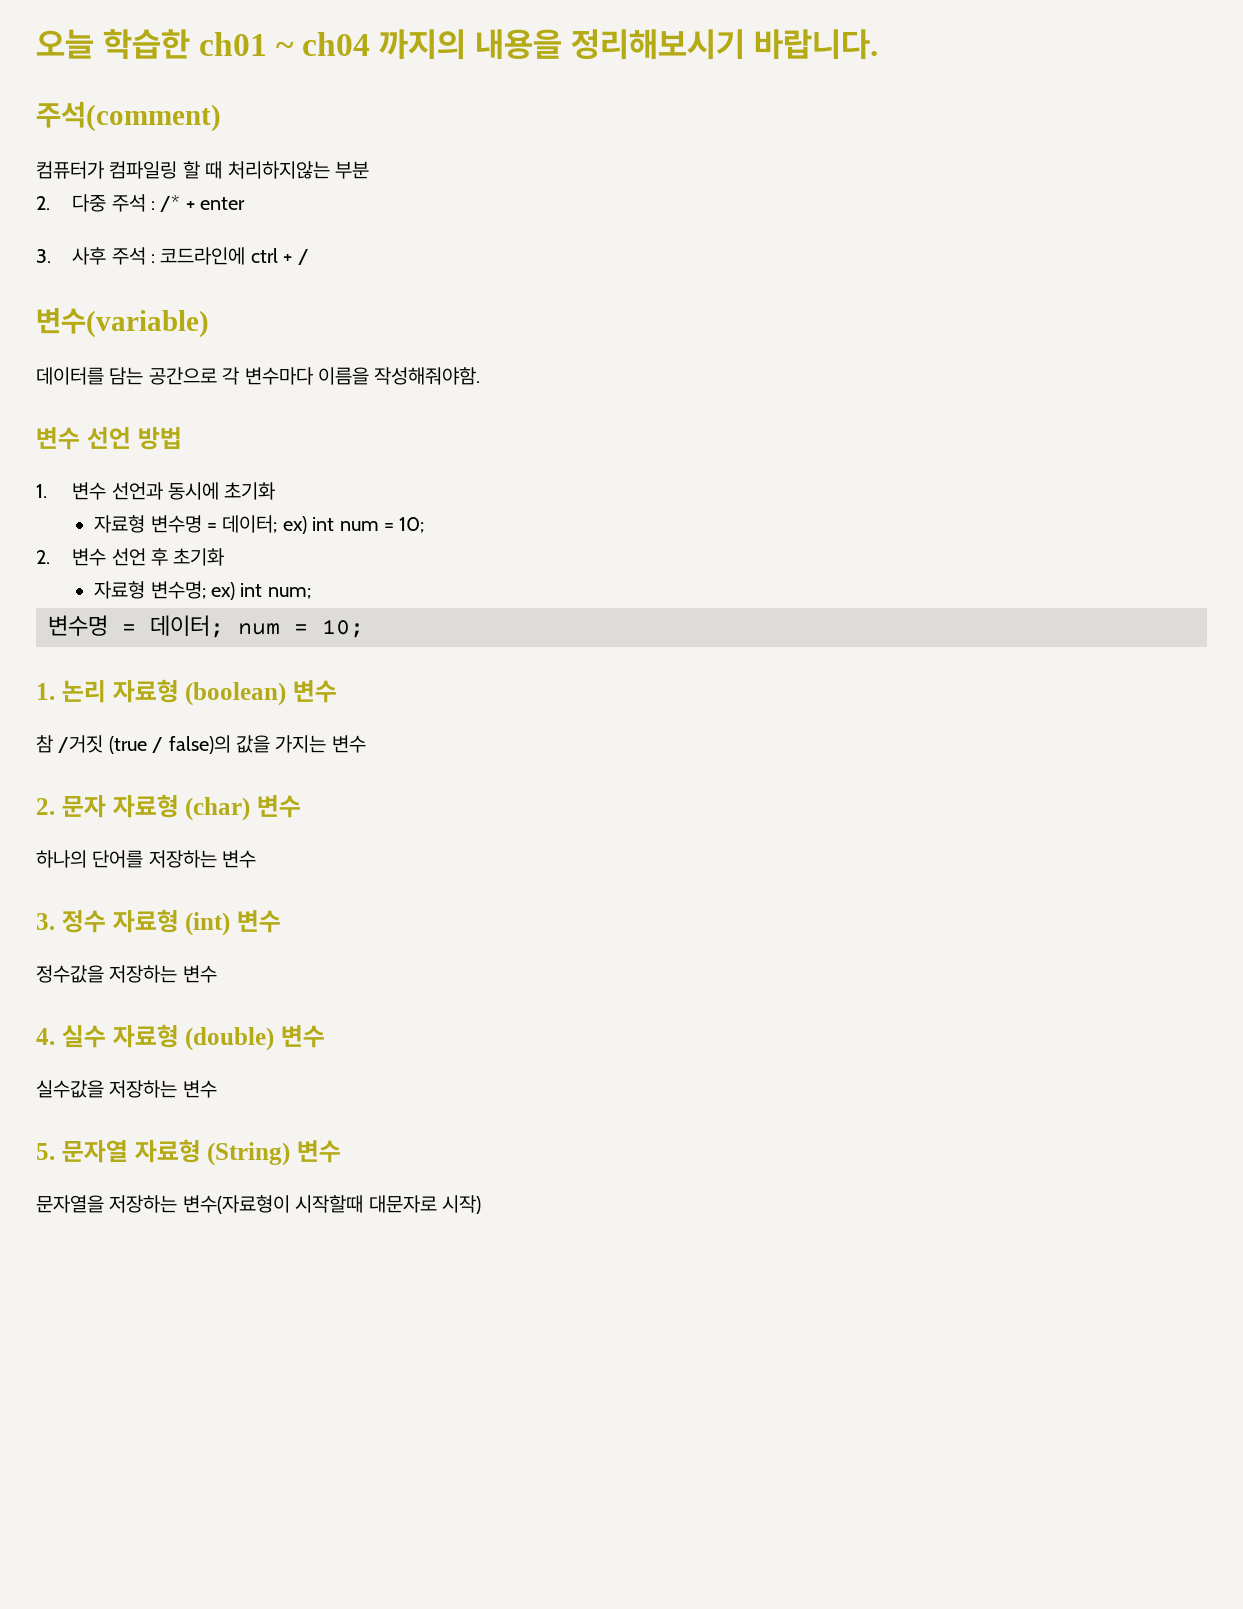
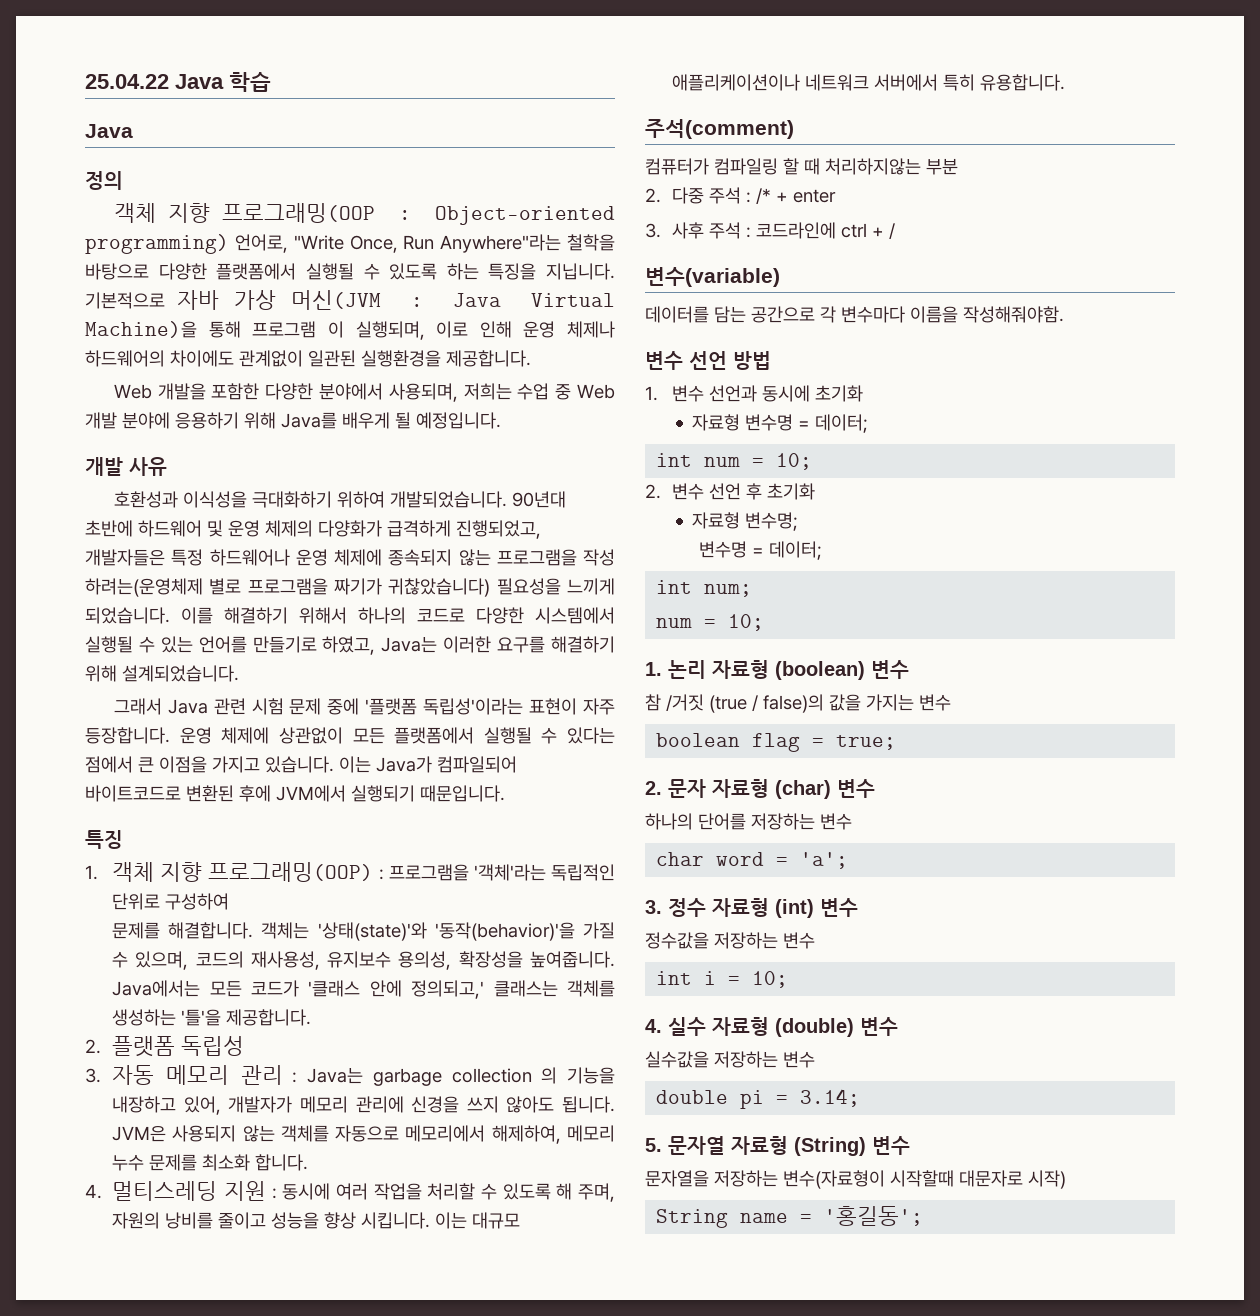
- 오늘 학습한 ch01 ~ ch04 까지의 내용을 정리해보시기 바랍니다.
+ 25.04.22 Java 학습
+ Java
+ 정의
+ 객체 지향 프로그래밍(OOP : Object-oriented programming) 언어로, "Write Once, Run Anywhere"라는 철학을 바탕으로 다양한 플랫폼에서 실행될 수 있도록 하는 특징을 지닙니다. 기본적으로 자바 가상 머신(JVM : Java Virtual Machine)을 통해 프로그램 이 실행되며, 이로 인해 운영 체제나 하드웨어의 차이에도 관계없이 일관된 실행환경을 제공합니다.
+ Web 개발을 포함한 다양한 분야에서 사용되며, 저희는 수업 중 Web 개발 분야에 응용하기 위해 Java를 배우게 될 예정입니다.
+ 개발 사유
+ 호환성과 이식성을 극대화하기 위하여 개발되었습니다. 90년대 초반에 하드웨어 및 운영 체제의 다양화가 급격하게 진행되었고, 개발자들은 특정 하드웨어나 운영 체제에 종속되지 않는 프로그램을 작성 하려는(운영체제 별로 프로그램을 짜기가 귀찮았습니다) 필요성을 느끼게 되었습니다. 이를 해결하기 위해서 하나의 코드로 다양한 시스템에서 실행될 수 있는 언어를 만들기로 하였고, Java는 이러한 요구를 해결하기 위해 설계되었습니다.
+ 그래서 Java 관련 시험 문제 중에 '플랫폼 독립성'이라는 표현이 자주 등장합니다. 운영 체제에 상관없이 모든 플랫폼에서 실행될 수 있다는 점에서 큰 이점을 가지고 있습니다. 이는 Java가 컴파일되어 바이트코드로 변환된 후에 JVM에서 실행되기 때문입니다.
+ 특징
+ 1. 객체 지향 프로그래밍(OOP) : 프로그램을 '객체'라는 독립적인 단위로 구성하여
+ 문제를 해결합니다. 객체는 '상태(state)'와 '동작(behavior)'을 가질 수 있으며, 코드의 재사용성, 유지보수 용의성, 확장성을 높여줍니다. Java에서는 모든 코드가 '클래스 안에 정의되고,' 클래스는 객체를 생성하는 '틀'을 제공합니다.
+ 2. 플랫폼 독립성
+ 3. 자동 메모리 관리 : Java는 garbage collection 의 기능을 내장하고 있어, 개발자가 메모리 관리에 신경을 쓰지 않아도 됩니다. JVM은 사용되지 않는 객체를 자동으로 메모리에서 해제하여, 메모리 누수 문제를 최소화 합니다.
+ 4. 멀티스레딩 지원 : 동시에 여러 작업을 처리할 수 있도록 해 주며, 자원의 낭비를 줄이고 성능을 향상 시킵니다. 이는 대규모 애플리케이션이나 네트워크 서버에서 특히 유용합니다.
- 자료형 변수명 = 데이터; ex) int num = 10;
+ 자료형 변수명 = 데이터;
+ int num = 10;
- 자료형 변수명; ex) int num;
- 변수명 = 데이터; num = 10;
+ 자료형 변수명;
+ 변수명 = 데이터;
+ int num;
+ num = 10;
+ boolean flag = true;
+ char word = 'a';
+ int i = 10;
+ double pi = 3.14;
+ String name = '홍길동';

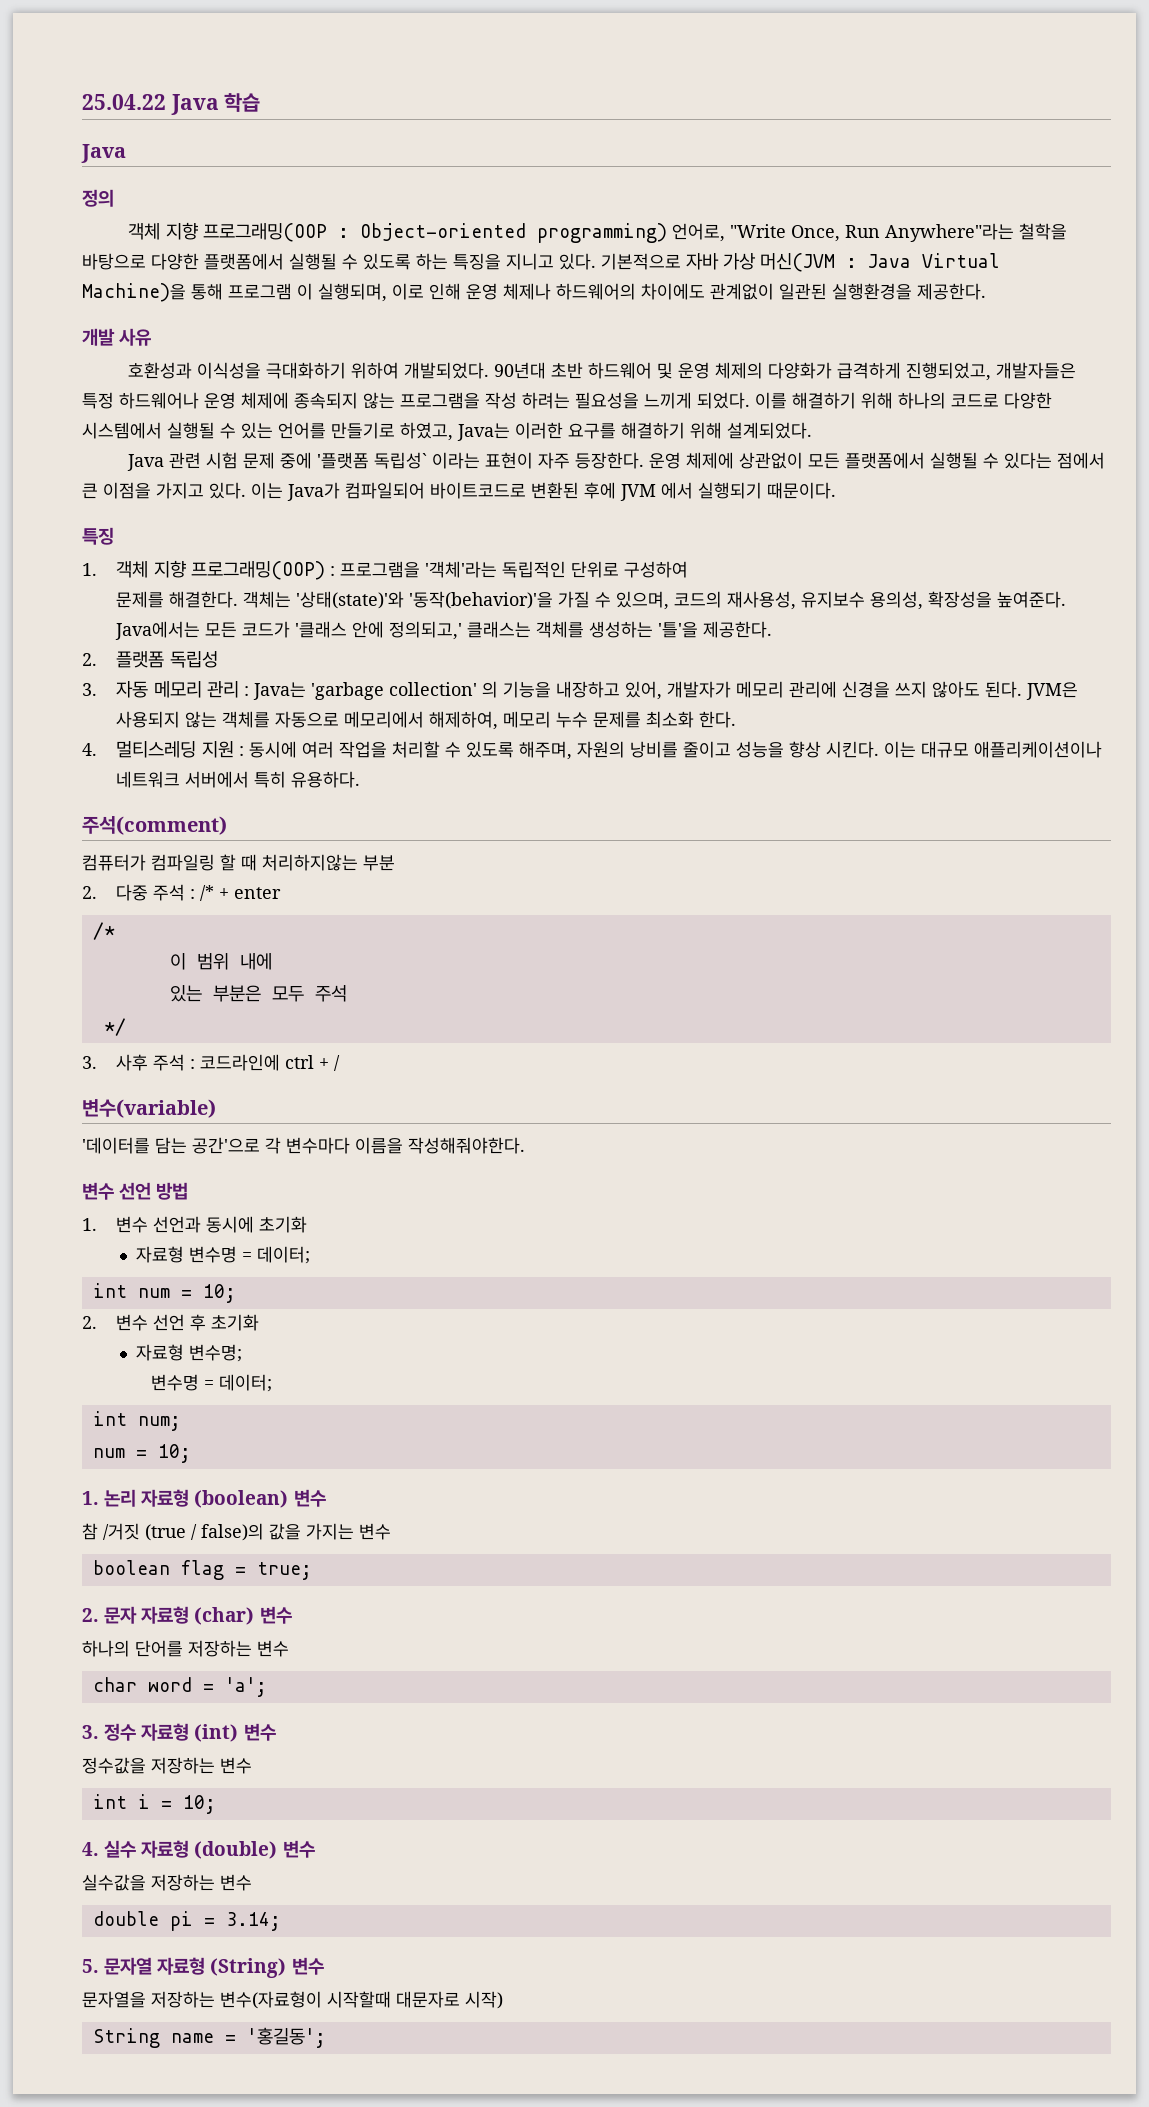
- 객체 지향 프로그래밍(OOP : Object-oriented programming) 언어로, "Write Once, Run Anywhere"라는 철학을 바탕으로 다양한 플랫폼에서 실행될 수 있도록 하는 특징을 지닙니다.
+ 객체 지향 프로그래밍(OOP : Object-oriented programming) 언어로, "Write Once, Run Anywhere"라는 철학을 바탕으로 다양한 플랫폼에서 실행될 수 있도록 하는 특징을 지니고 있다.
- 기본적으로 자바 가상 머신(JVM : Java Virtual Machine)을 통해 프로그램 이 실행되며, 이로 인해 운영 체제나 하드웨어의 차이에도 관계없이 일관된 실행환경을 제공합니다.
- Web 개발을 포함한 다양한 분야에서 사용되며, 저희는 수업 중 Web 개발 분야에 응용하기 위해 Java를 배우게 될 예정입니다.
+ 기본적으로 자바 가상 머신(JVM : Java Virtual Machine)을 통해 프로그램 이 실행되며, 이로 인해 운영 체제나 하드웨어의 차이에도 관계없이 일관된 실행환경을 제공한다.
- 호환성과 이식성을 극대화하기 위하여 개발되었습니다. 90년대 초반에 하드웨어 및 운영 체제의 다양화가 급격하게 진행되었고, 개발자들은 특정 하드웨어나 운영 체제에 종속되지 않는 프로그램을 작성 하려는(운영체제 별로 프로그램을 짜기가 귀찮았습니다) 필요성을 느끼게 되었습니다.
+ 호환성과 이식성을 극대화하기 위하여 개발되었다. 90년대 초반 하드웨어 및 운영 체제의 다양화가 급격하게 진행되었고, 개발자들은 특정 하드웨어나 운영 체제에 종속되지 않는 프로그램을 작성 하려는 필요성을 느끼게 되었다.
- 이를 해결하기 위해서 하나의 코드로 다양한 시스템에서 실행될 수 있는 언어를 만들기로 하였고, Java는 이러한 요구를 해결하기 위해 설계되었습니다.
- 그래서 Java 관련 시험 문제 중에 '플랫폼 독립성'이라는 표현이 자주 등장합니다.
+ 이를 해결하기 위해 하나의 코드로 다양한 시스템에서 실행될 수 있는 언어를 만들기로 하였고, Java는 이러한 요구를 해결하기 위해 설계되었다.
+ Java 관련 시험 문제 중에 '플랫폼 독립성` 이라는 표현이 자주 등장한다.
- 운영 체제에 상관없이 모든 플랫폼에서 실행될 수 있다는 점에서 큰 이점을 가지고 있습니다.
+ 운영 체제에 상관없이 모든 플랫폼에서 실행될 수 있다는 점에서 큰 이점을 가지고 있다.
- 이는 Java가 컴파일되어 바이트코드로 변환된 후에 JVM에서 실행되기 때문입니다.
+ 이는 Java가 컴파일되어 바이트코드로 변환된 후에 JVM 에서 실행되기 때문이다.
- 문제를 해결합니다.
+ 문제를 해결한다.
- 객체는 '상태(state)'와 '동작(behavior)'을 가질 수 있으며, 코드의 재사용성, 유지보수 용의성, 확장성을 높여줍니다.
+ 객체는 '상태(state)'와 '동작(behavior)'을 가질 수 있으며, 코드의 재사용성, 유지보수 용의성, 확장성을 높여준다.
- Java에서는 모든 코드가 '클래스 안에 정의되고,' 클래스는 객체를 생성하는 '틀'을 제공합니다.
+ Java에서는 모든 코드가 '클래스 안에 정의되고,' 클래스는 객체를 생성하는 '틀'을 제공한다.
- 3. 자동 메모리 관리 : Java는 garbage collection 의 기능을 내장하고 있어, 개발자가 메모리 관리에 신경을 쓰지 않아도 됩니다.
+ 3. 자동 메모리 관리 : Java는 'garbage collection' 의 기능을 내장하고 있어, 개발자가 메모리 관리에 신경을 쓰지 않아도 된다.
- JVM은 사용되지 않는 객체를 자동으로 메모리에서 해제하여, 메모리 누수 문제를 최소화 합니다.
+ JVM은 사용되지 않는 객체를 자동으로 메모리에서 해제하여, 메모리 누수 문제를 최소화 한다.
- 4. 멀티스레딩 지원 : 동시에 여러 작업을 처리할 수 있도록 해 주며, 자원의 낭비를 줄이고 성능을 향상 시킵니다.
+ 4. 멀티스레딩 지원 : 동시에 여러 작업을 처리할 수 있도록 해주며, 자원의 낭비를 줄이고 성능을 향상 시킨다.
- 이는 대규모 애플리케이션이나 네트워크 서버에서 특히 유용합니다.
+ 이는 대규모 애플리케이션이나 네트워크 서버에서 특히 유용하다.
  2. 다중 주석 : /* + enter
+ /*
+ 이 범위 내에
+ 있는 부분은 모두 주석
+ */
- 데이터를 담는 공간으로 각 변수마다 이름을 작성해줘야함.
+ '데이터를 담는 공간'으로 각 변수마다 이름을 작성해줘야한다.

